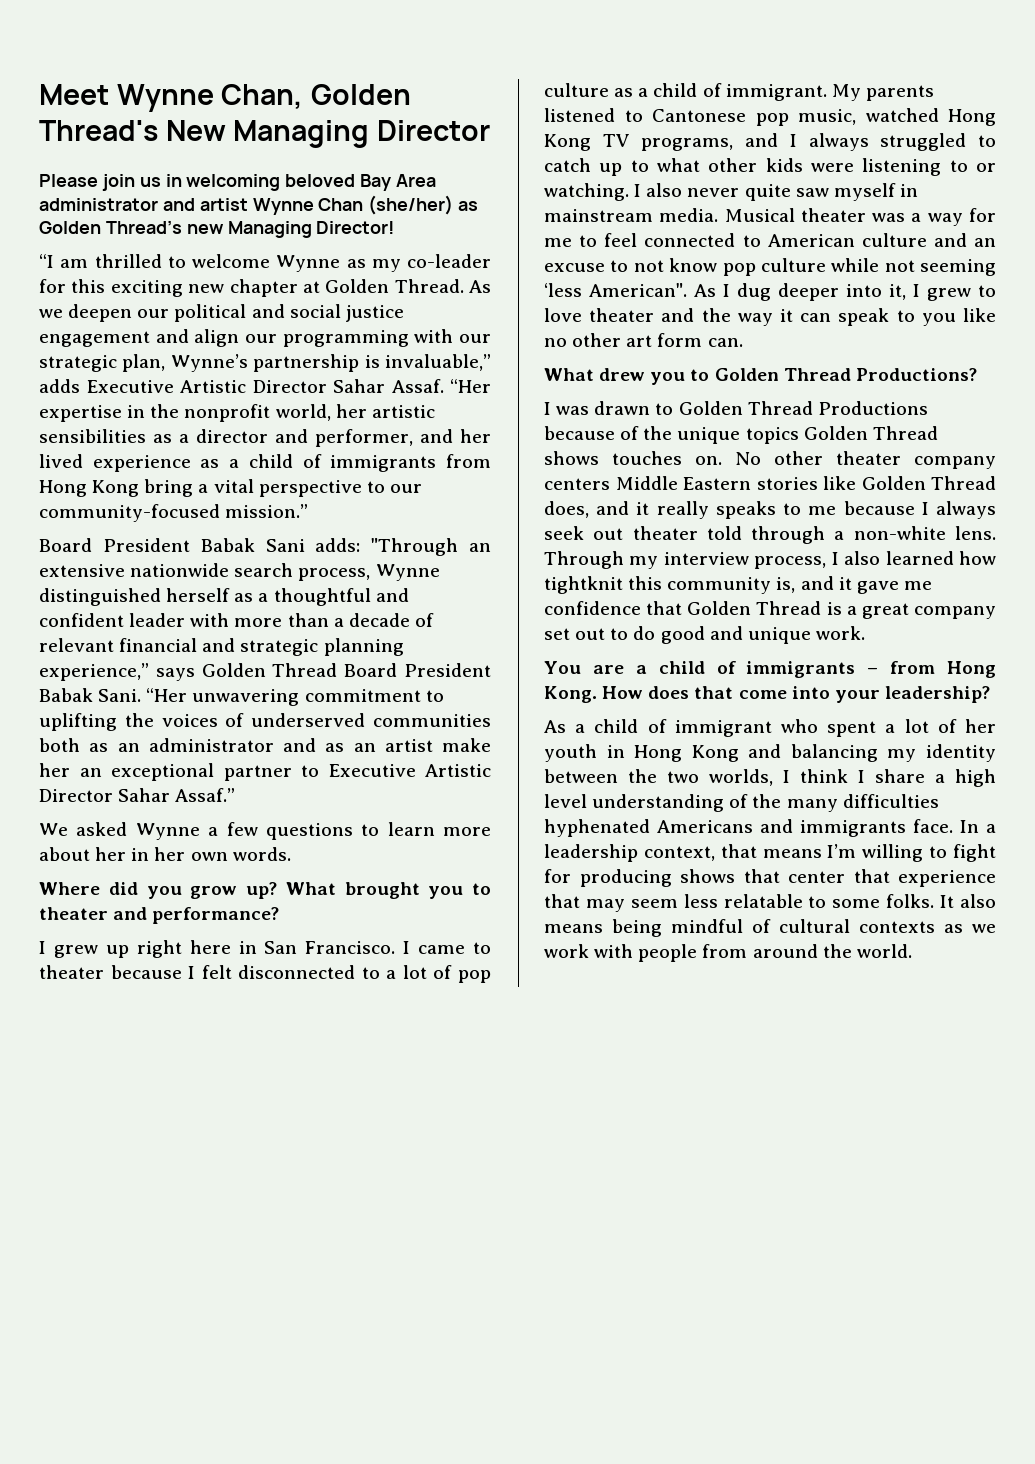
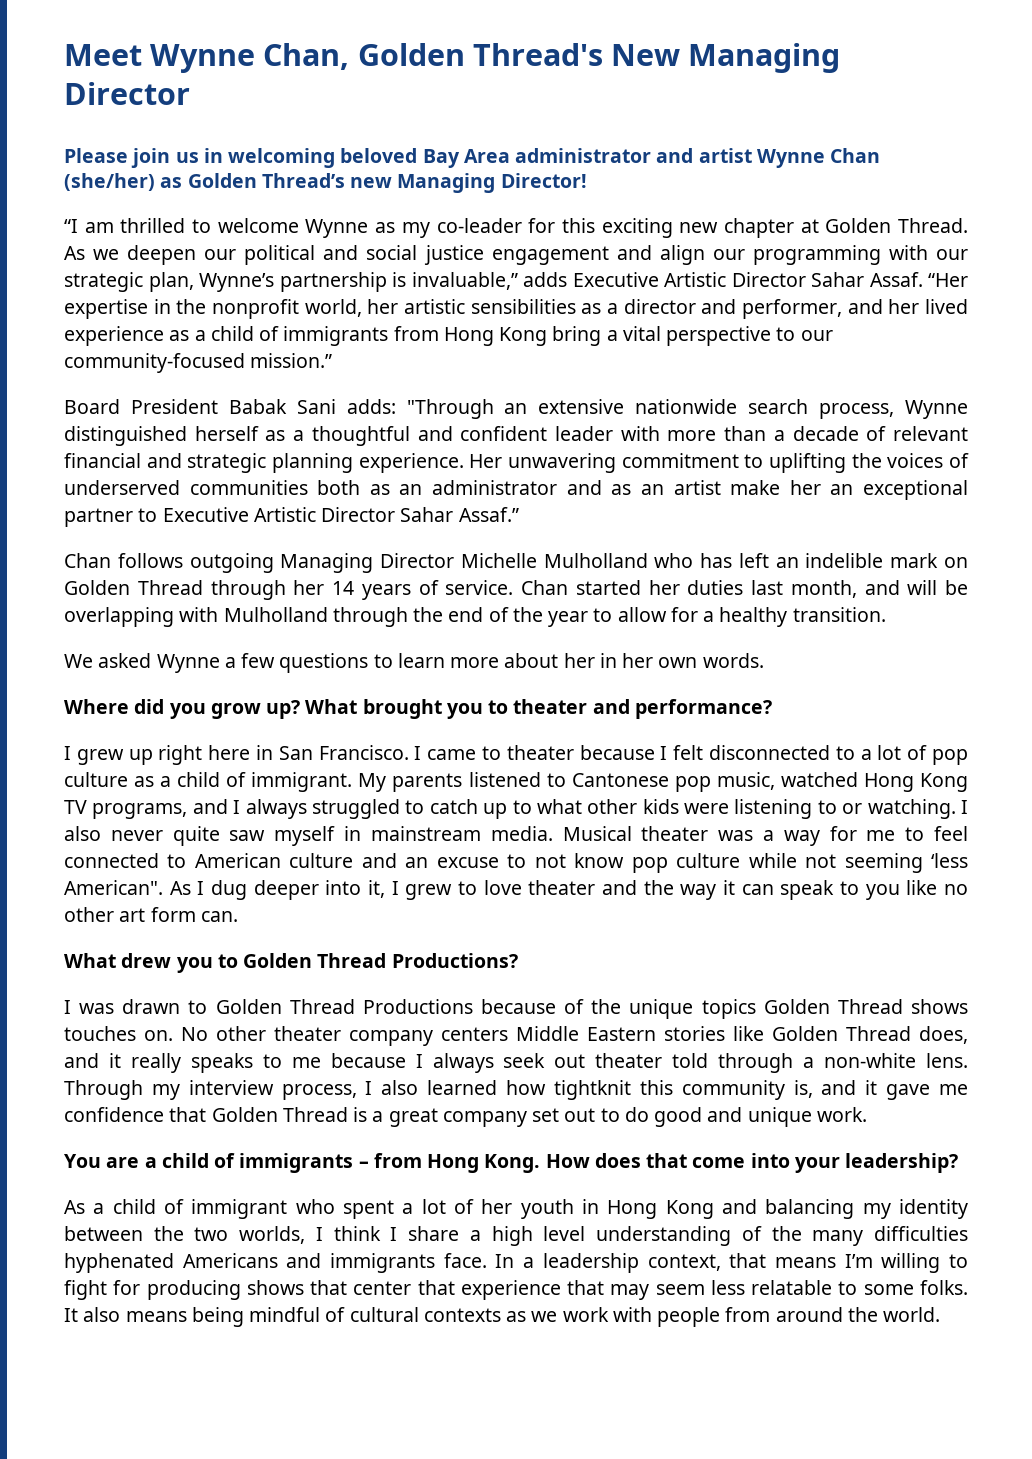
- Board President Babak Sani adds: "Through an extensive nationwide search process, Wynne distinguished herself as a thoughtful and confident leader with more than a decade of relevant financial and strategic planning experience,” says Golden Thread Board President Babak Sani. “Her unwavering commitment to uplifting the voices of underserved communities both as an administrator and as an artist make her an exceptional partner to Executive Artistic Director Sahar Assaf.”
+ Board President Babak Sani adds: "Through an extensive nationwide search process, Wynne distinguished herself as a thoughtful and confident leader with more than a decade of relevant financial and strategic planning experience. Her unwavering commitment to uplifting the voices of underserved communities both as an administrator and as an artist make her an exceptional partner to Executive Artistic Director Sahar Assaf.”
+ Chan follows outgoing Managing Director Michelle Mulholland who has left an indelible mark on Golden Thread through her 14 years of service. Chan started her duties last month, and will be overlapping with Mulholland through the end of the year to allow for a healthy transition.

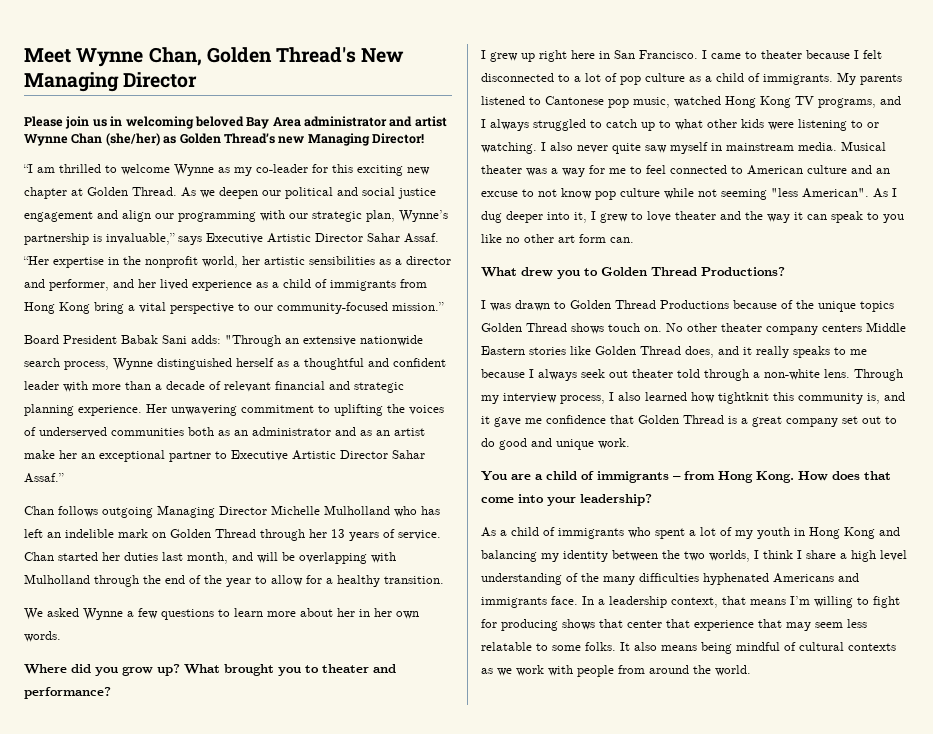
- As we deepen our political and social justice engagement and align our programming with our strategic plan, Wynne’s partnership is invaluable,” adds Executive Artistic Director Sahar Assaf.
+ As we deepen our political and social justice engagement and align our programming with our strategic plan, Wynne’s partnership is invaluable,” says Executive Artistic Director Sahar Assaf.
- Chan follows outgoing Managing Director Michelle Mulholland who has left an indelible mark on Golden Thread through her 14 years of service.
+ Chan follows outgoing Managing Director Michelle Mulholland who has left an indelible mark on Golden Thread through her 13 years of service.
- I came to theater because I felt disconnected to a lot of pop culture as a child of immigrant.
+ I came to theater because I felt disconnected to a lot of pop culture as a child of immigrants.
- Musical theater was a way for me to feel connected to American culture and an excuse to not know pop culture while not seeming ‘less American".
+ Musical theater was a way for me to feel connected to American culture and an excuse to not know pop culture while not seeming "less American".
- I was drawn to Golden Thread Productions because of the unique topics Golden Thread shows touches on.
+ I was drawn to Golden Thread Productions because of the unique topics Golden Thread shows touch on.
- As a child of immigrant who spent a lot of her youth in Hong Kong and balancing my identity between the two worlds, I think I share a high level understanding of the many difficulties hyphenated Americans and immigrants face.
+ As a child of immigrants who spent a lot of my youth in Hong Kong and balancing my identity between the two worlds, I think I share a high level understanding of the many difficulties hyphenated Americans and immigrants face.

